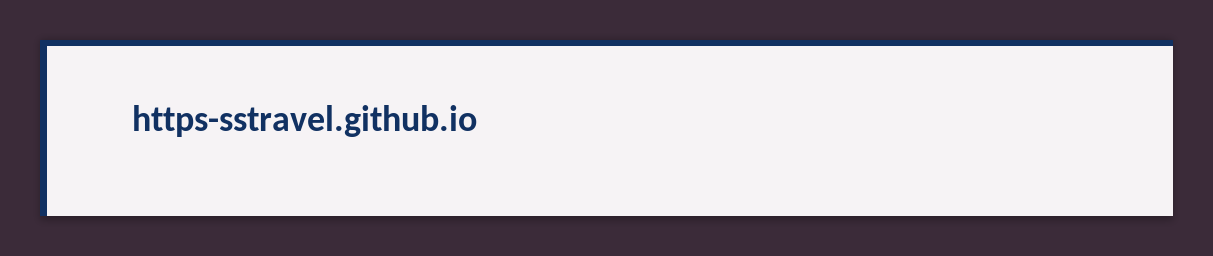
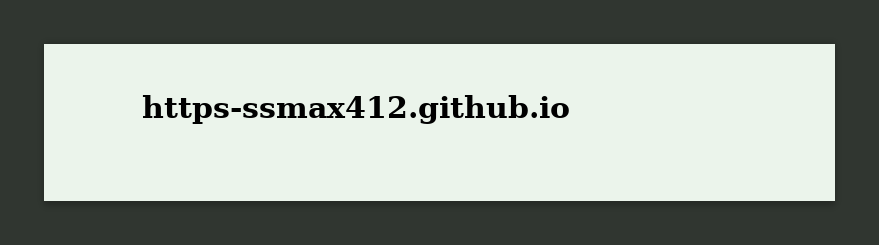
- https-sstravel.github.io
+ https-ssmax412.github.io

